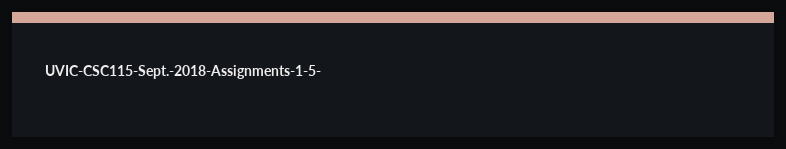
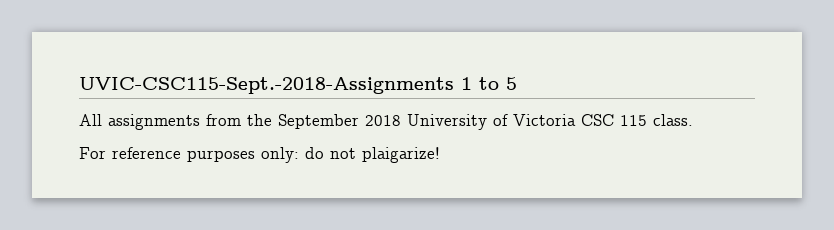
- UVIC-CSC115-Sept.-2018-Assignments-1-5-
+ UVIC-CSC115-Sept.-2018-Assignments 1 to 5
+ All assignments from the September 2018 University of Victoria CSC 115 class.
+ For reference purposes only: do not plaigarize!

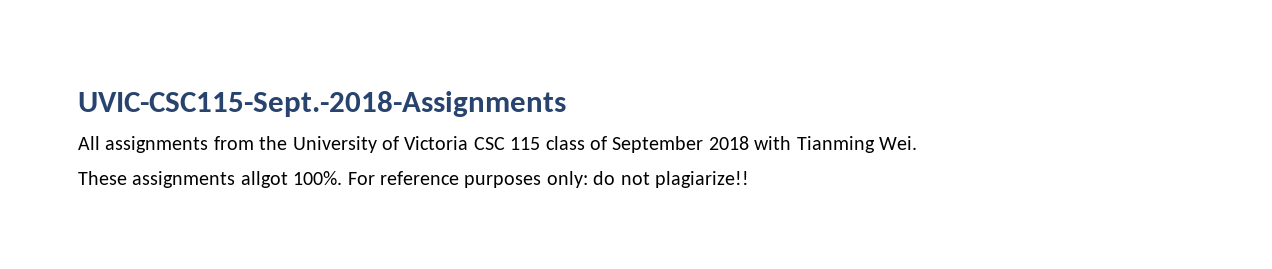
- UVIC-CSC115-Sept.-2018-Assignments 1 to 5
+ UVIC-CSC115-Sept.-2018-Assignments
- All assignments from the September 2018 University of Victoria CSC 115 class.
- For reference purposes only: do not plaigarize!
+ All assignments from the University of Victoria CSC 115 class of September 2018 with Tianming Wei.
+ These assignments allgot 100%. For reference purposes only: do not plagiarize!!

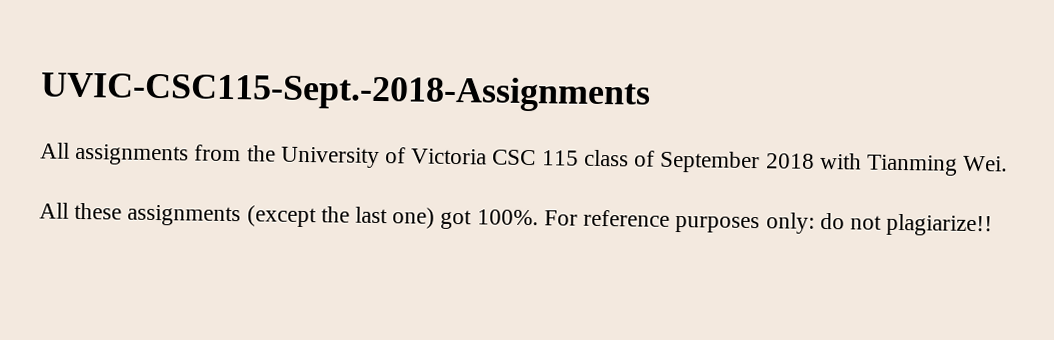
- These assignments allgot 100%.
+ All these assignments (except the last one) got 100%.

